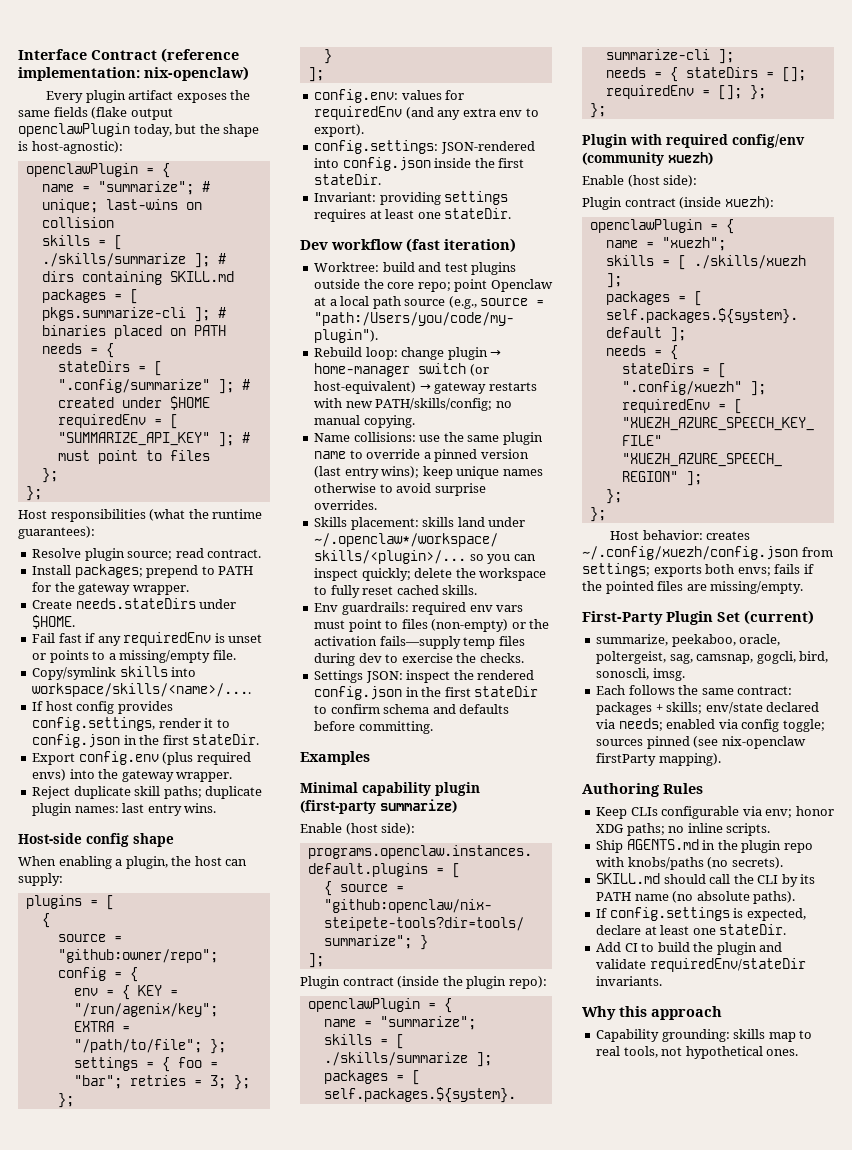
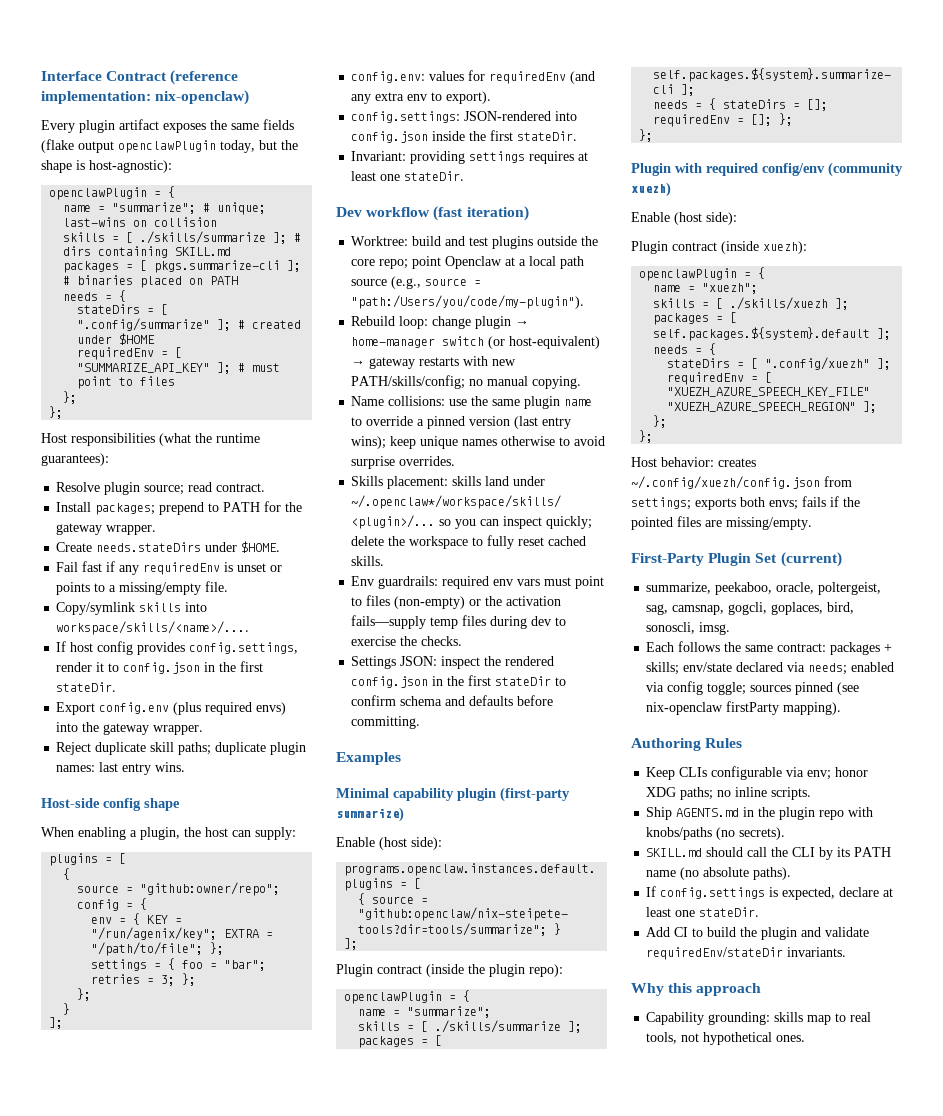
- summarize, peekaboo, oracle, poltergeist, sag, camsnap, gogcli, bird, sonoscli, imsg.
+ summarize, peekaboo, oracle, poltergeist, sag, camsnap, gogcli, goplaces, bird, sonoscli, imsg.

